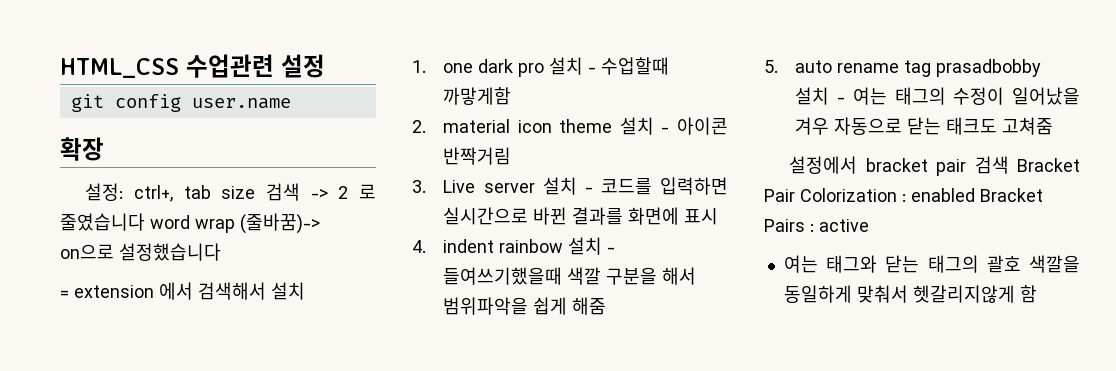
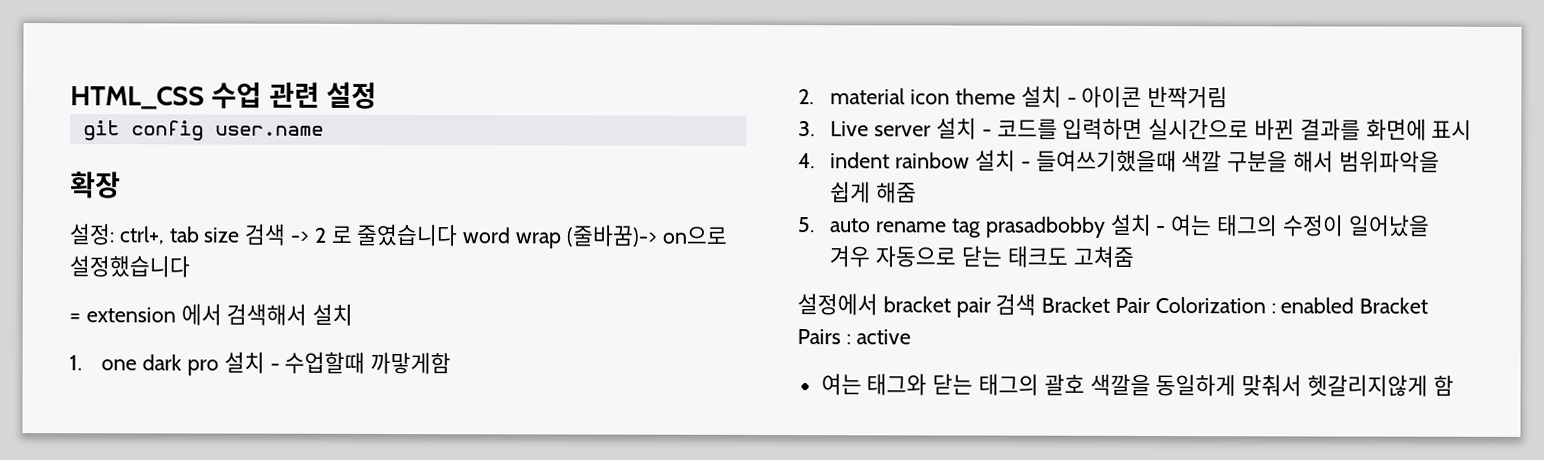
- HTML_CSS 수업관련 설정
+ HTML_CSS 수업 관련 설정

